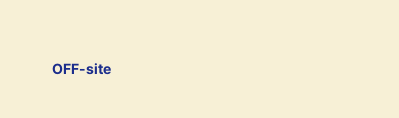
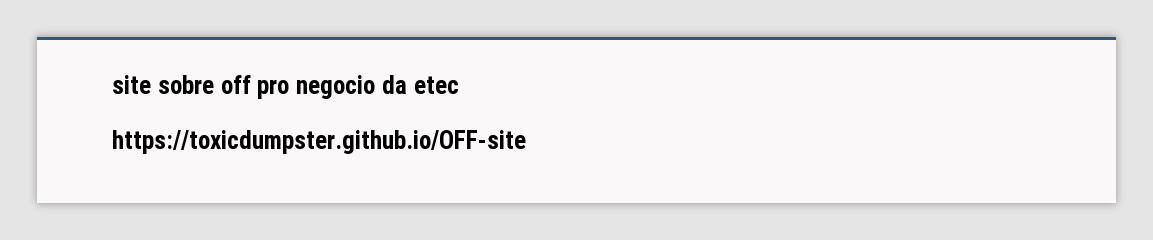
- OFF-site
+ site sobre off pro negocio da etec
+ https://toxicdumpster.github.io/OFF-site

